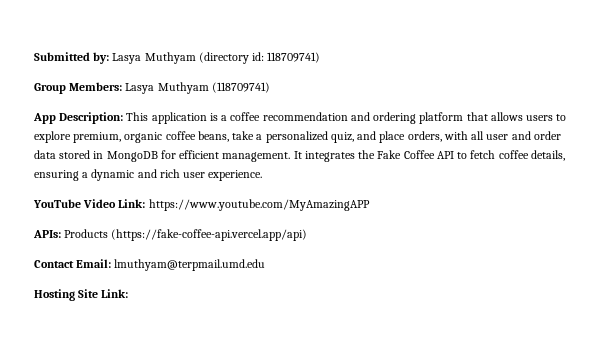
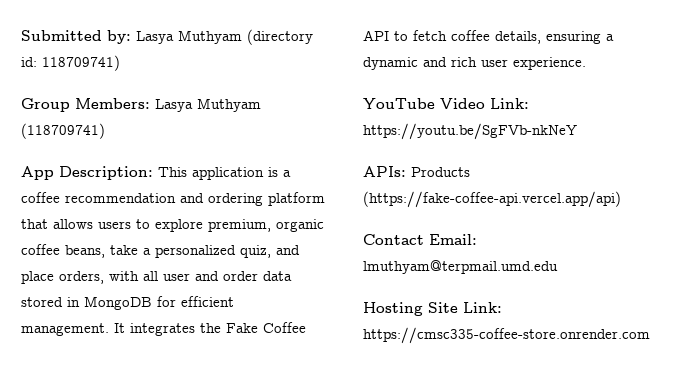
- YouTube Video Link: https://www.youtube.com/MyAmazingAPP
+ YouTube Video Link: https://youtu.be/SgFVb-nkNeY
- Hosting Site Link:
+ Hosting Site Link: https://cmsc335-coffee-store.onrender.com

